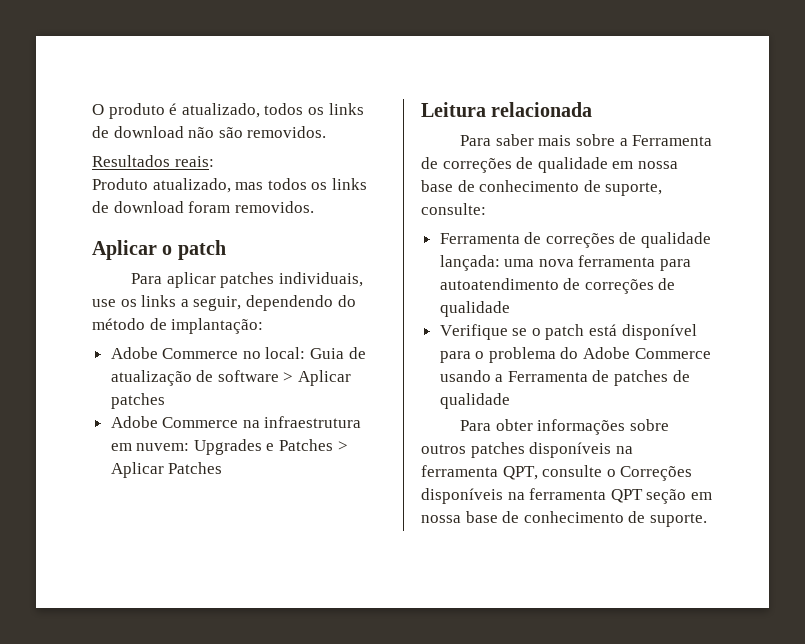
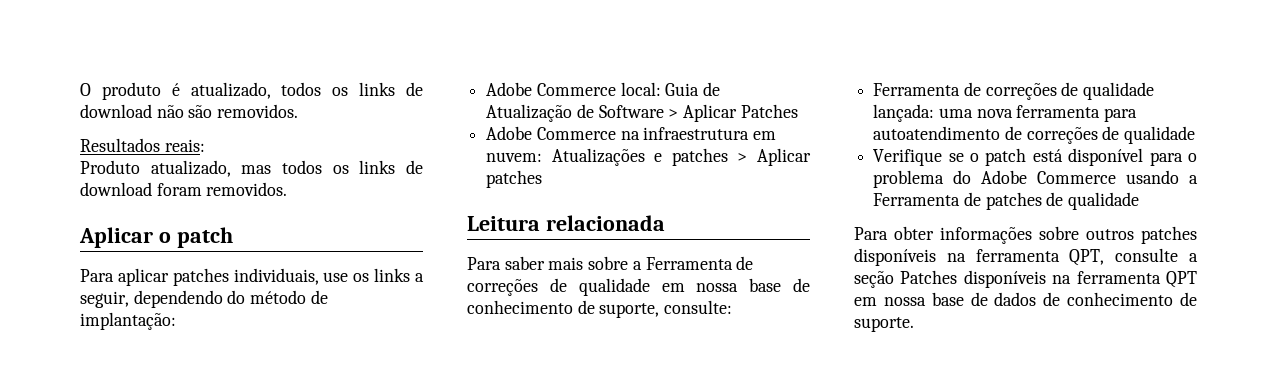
- Adobe Commerce no local: Guia de atualização de software > Aplicar patches
+ Adobe Commerce local: Guia de Atualização de Software > Aplicar Patches
- Adobe Commerce na infraestrutura em nuvem: Upgrades e Patches > Aplicar Patches
+ Adobe Commerce na infraestrutura em nuvem: Atualizações e patches > Aplicar patches
- Para obter informações sobre outros patches disponíveis na ferramenta QPT, consulte o Correções disponíveis na ferramenta QPT seção em nossa base de conhecimento de suporte.
+ Para obter informações sobre outros patches disponíveis na ferramenta QPT, consulte a seção Patches disponíveis na ferramenta QPT em nossa base de dados de conhecimento de suporte.

